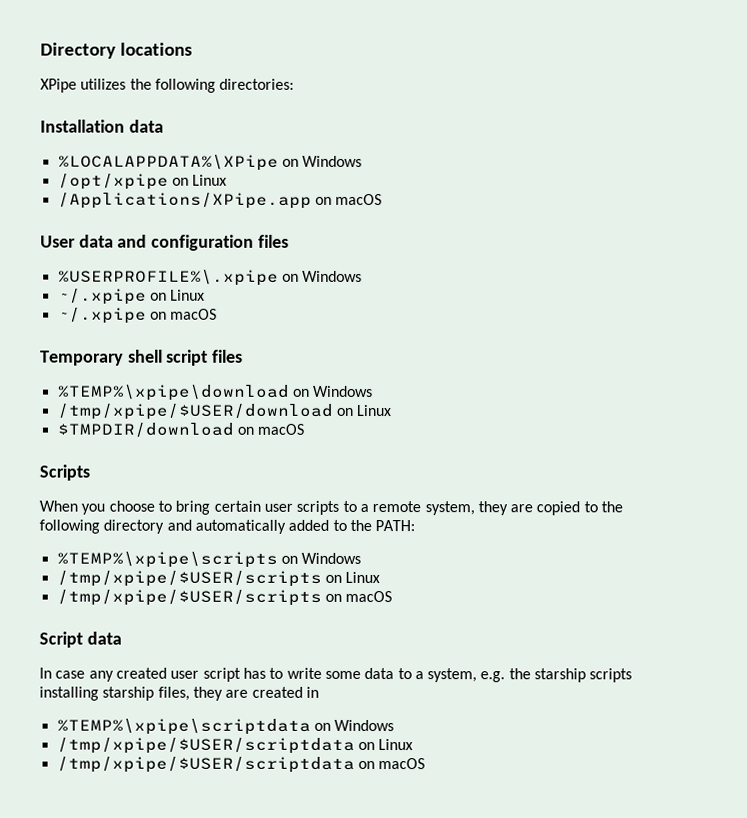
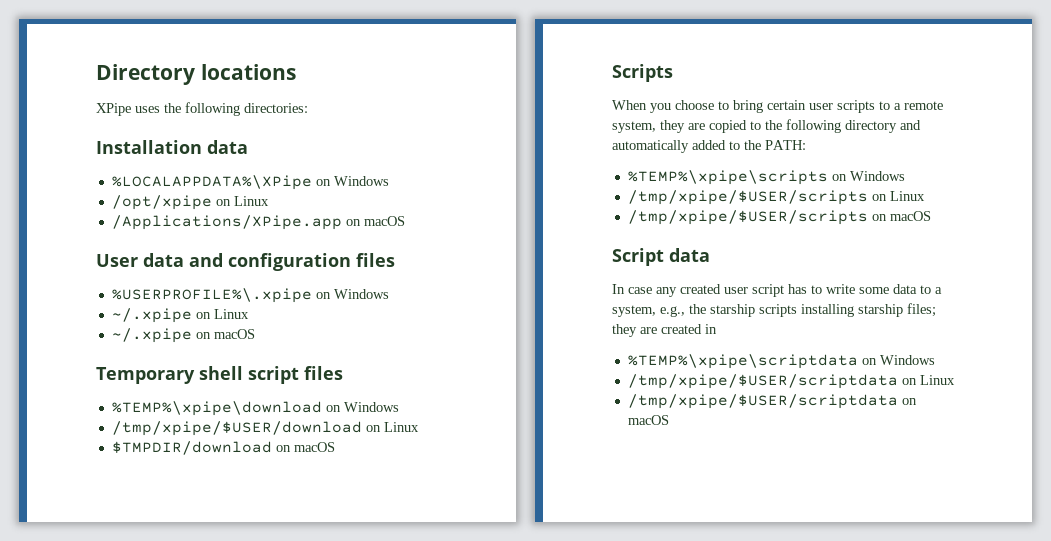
- XPipe utilizes the following directories:
+ XPipe uses the following directories:
- In case any created user script has to write some data to a system, e.g. the starship scripts installing starship files, they are created in
+ In case any created user script has to write some data to a system, e.g., the starship scripts installing starship files; they are created in

